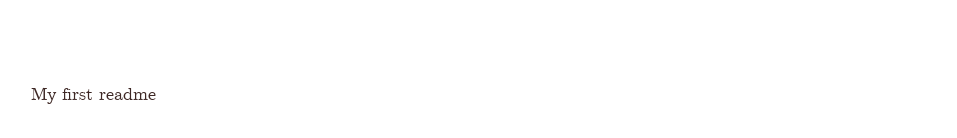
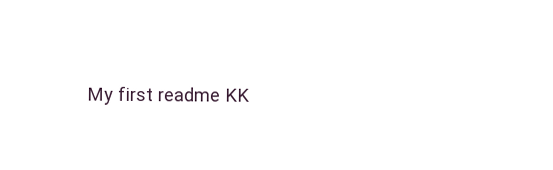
- My first readme
+ My first readme KK

